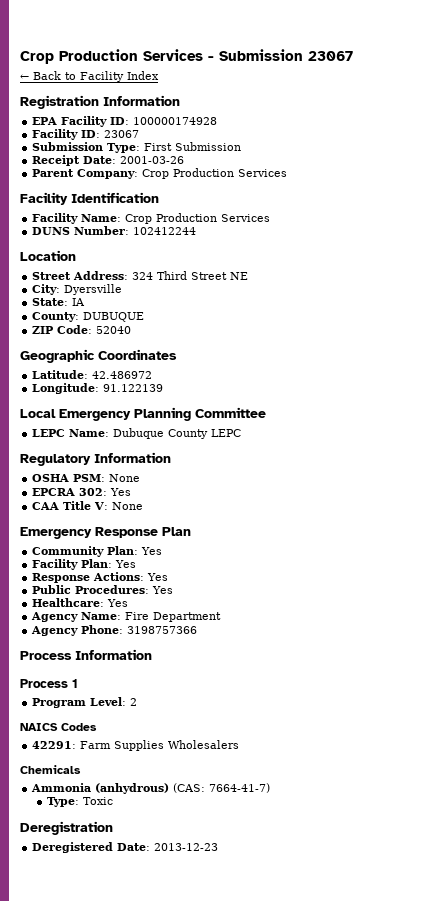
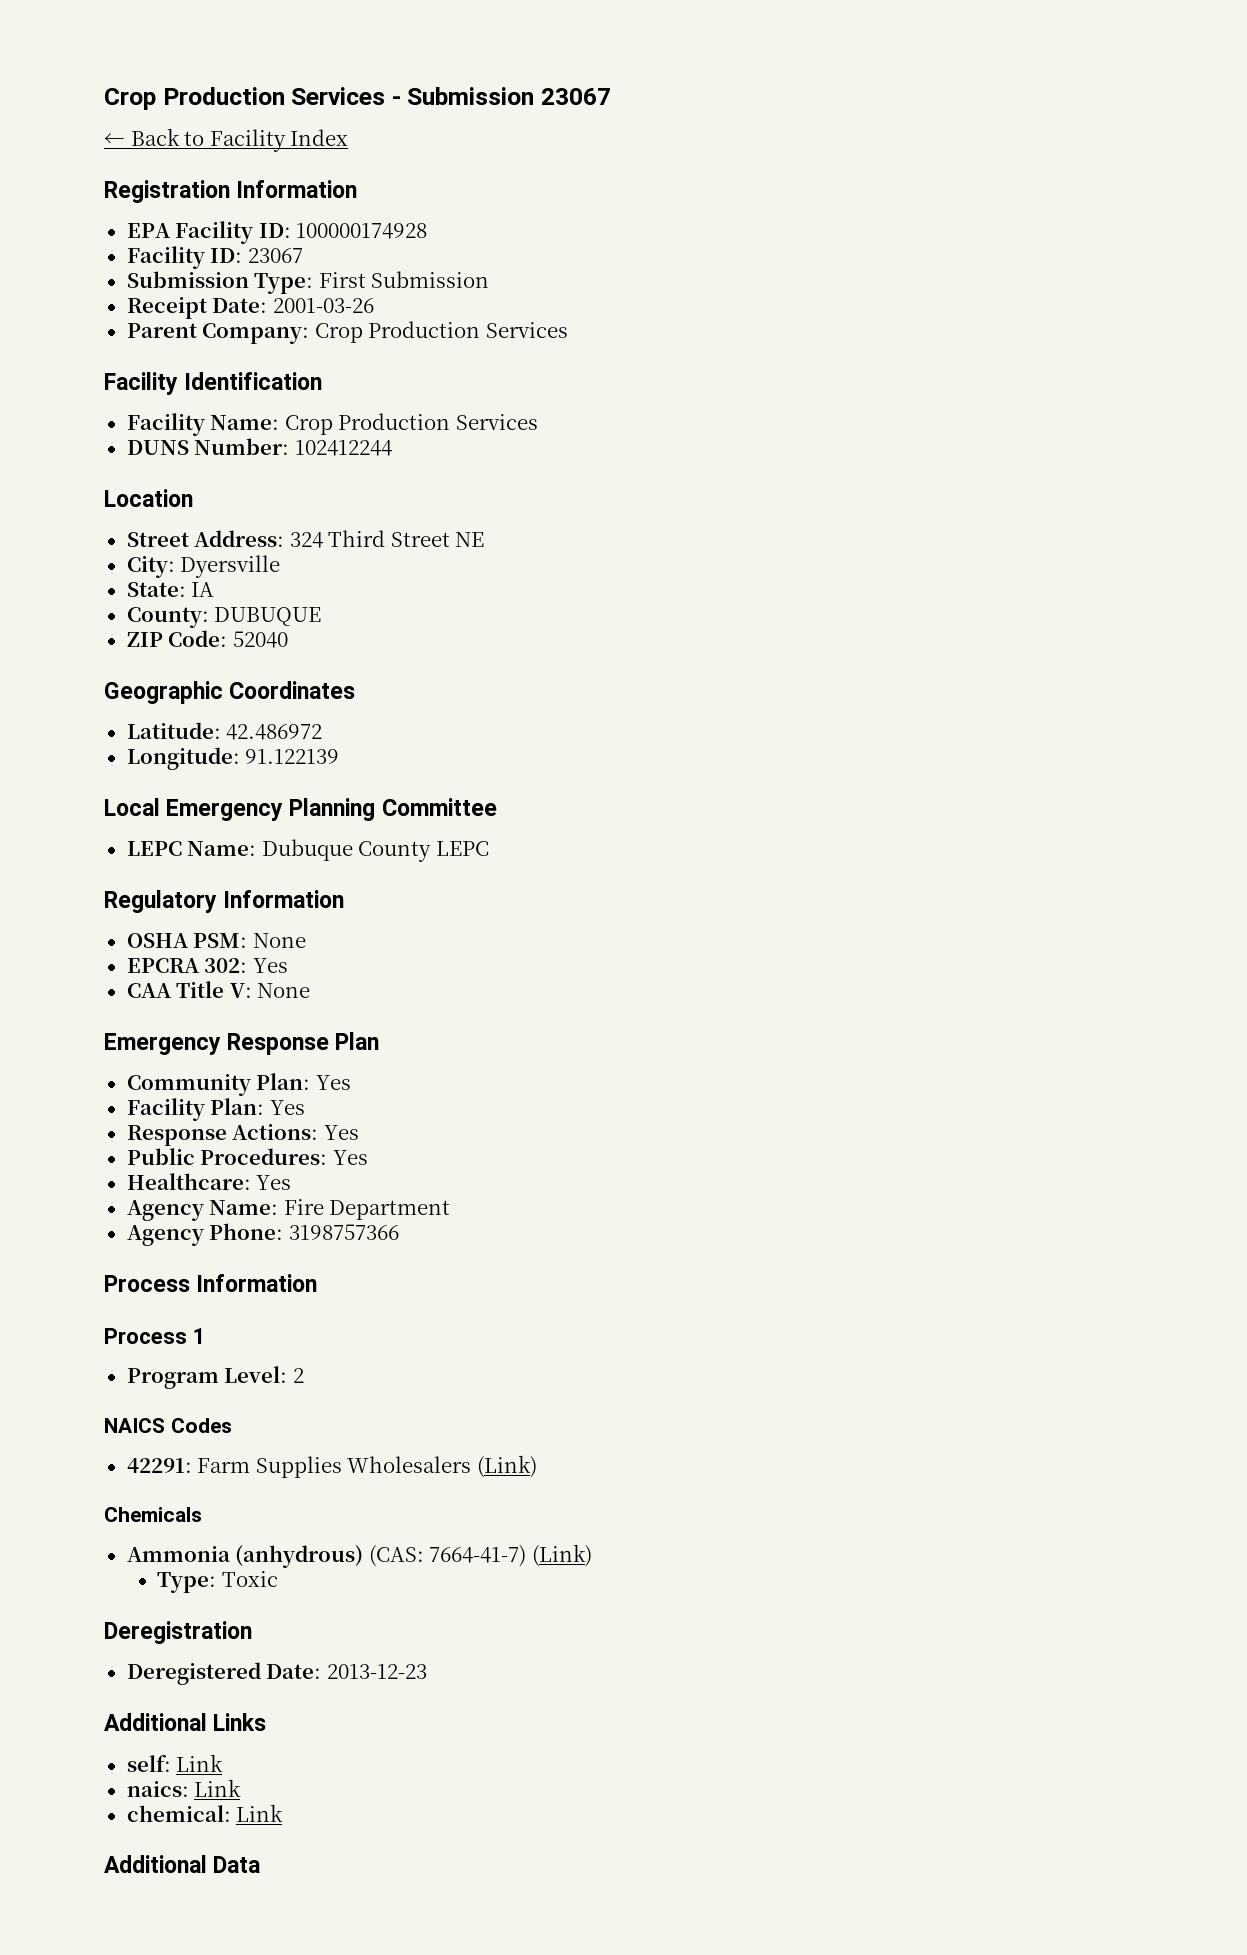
- 42291: Farm Supplies Wholesalers
+ 42291: Farm Supplies Wholesalers (Link)
- Ammonia (anhydrous) (CAS: 7664-41-7)
+ Ammonia (anhydrous) (CAS: 7664-41-7) (Link)
+ Additional Links
+ self: Link
+ naics: Link
+ chemical: Link
+ Additional Data

